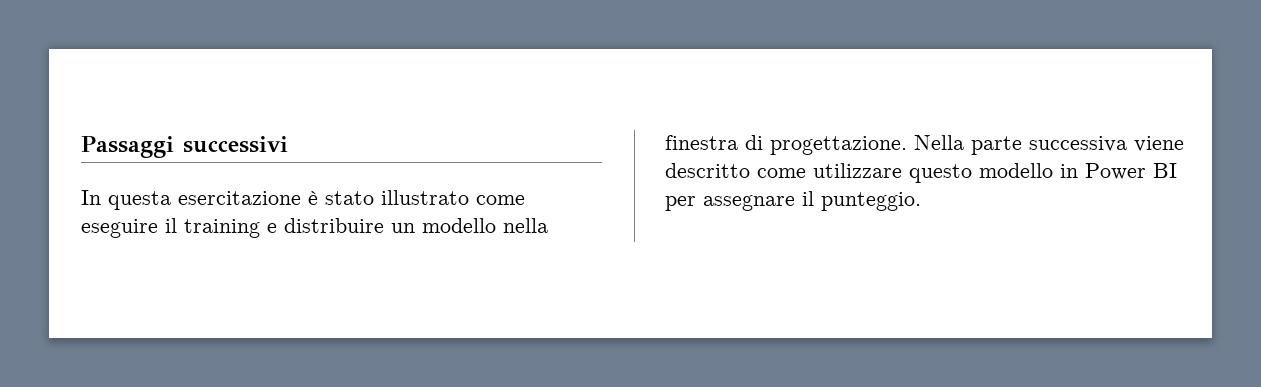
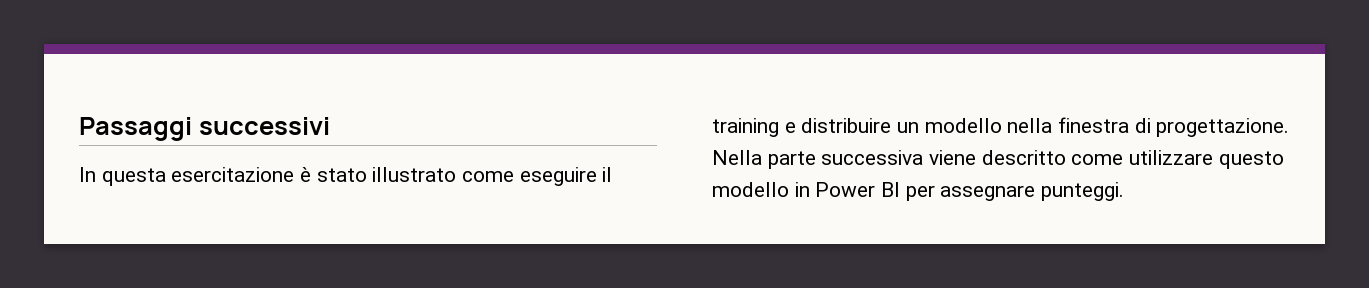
- Nella parte successiva viene descritto come utilizzare questo modello in Power BI per assegnare il punteggio.
+ Nella parte successiva viene descritto come utilizzare questo modello in Power BI per assegnare punteggi.

